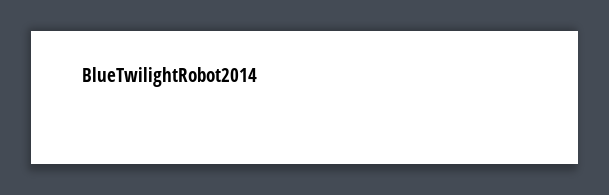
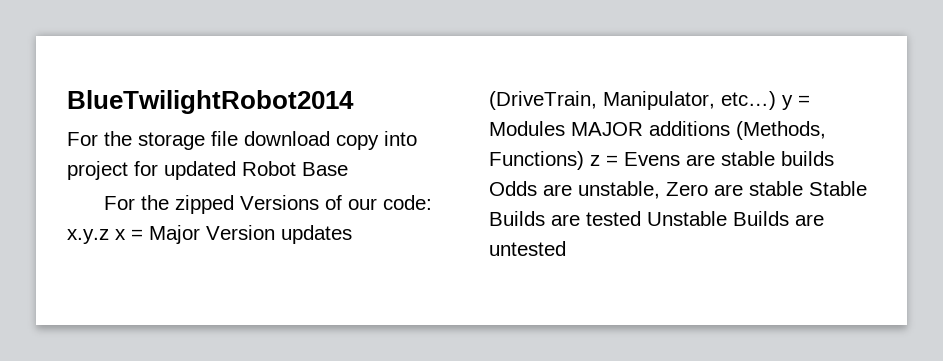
+ For the storage file download copy into project for updated Robot Base
+ For the zipped Versions of our code: x.y.z x = Major Version updates (DriveTrain, Manipulator, etc…) y = Modules MAJOR additions (Methods, Functions) z = Evens are stable builds Odds are unstable, Zero are stable Stable Builds are tested Unstable Builds are untested

